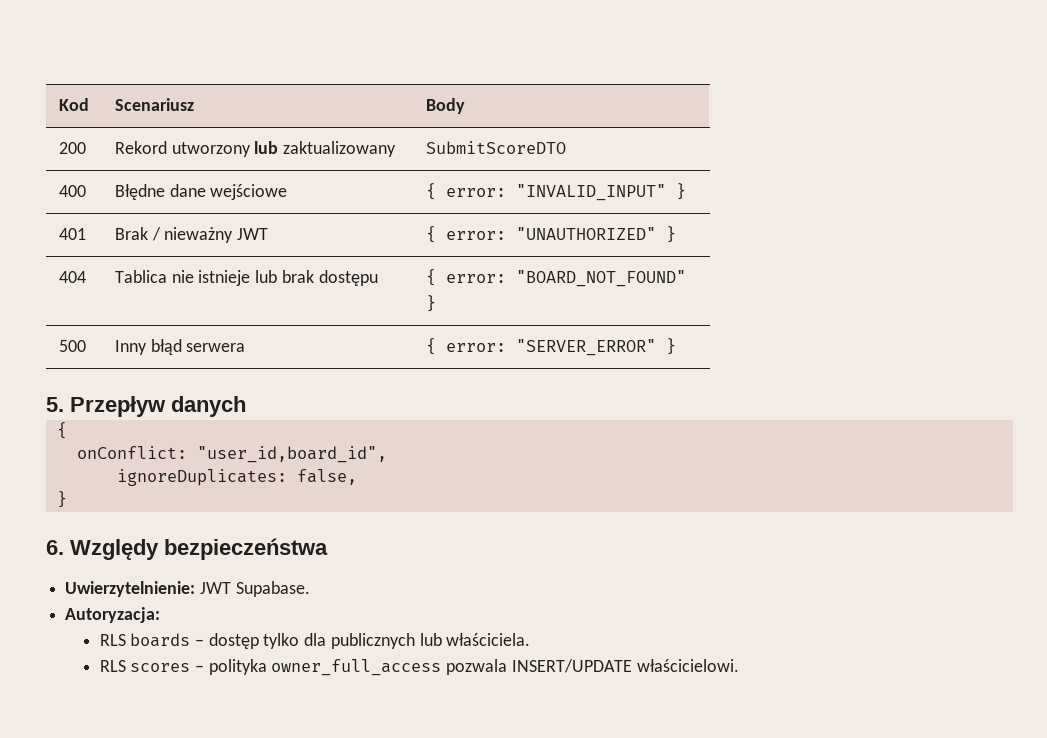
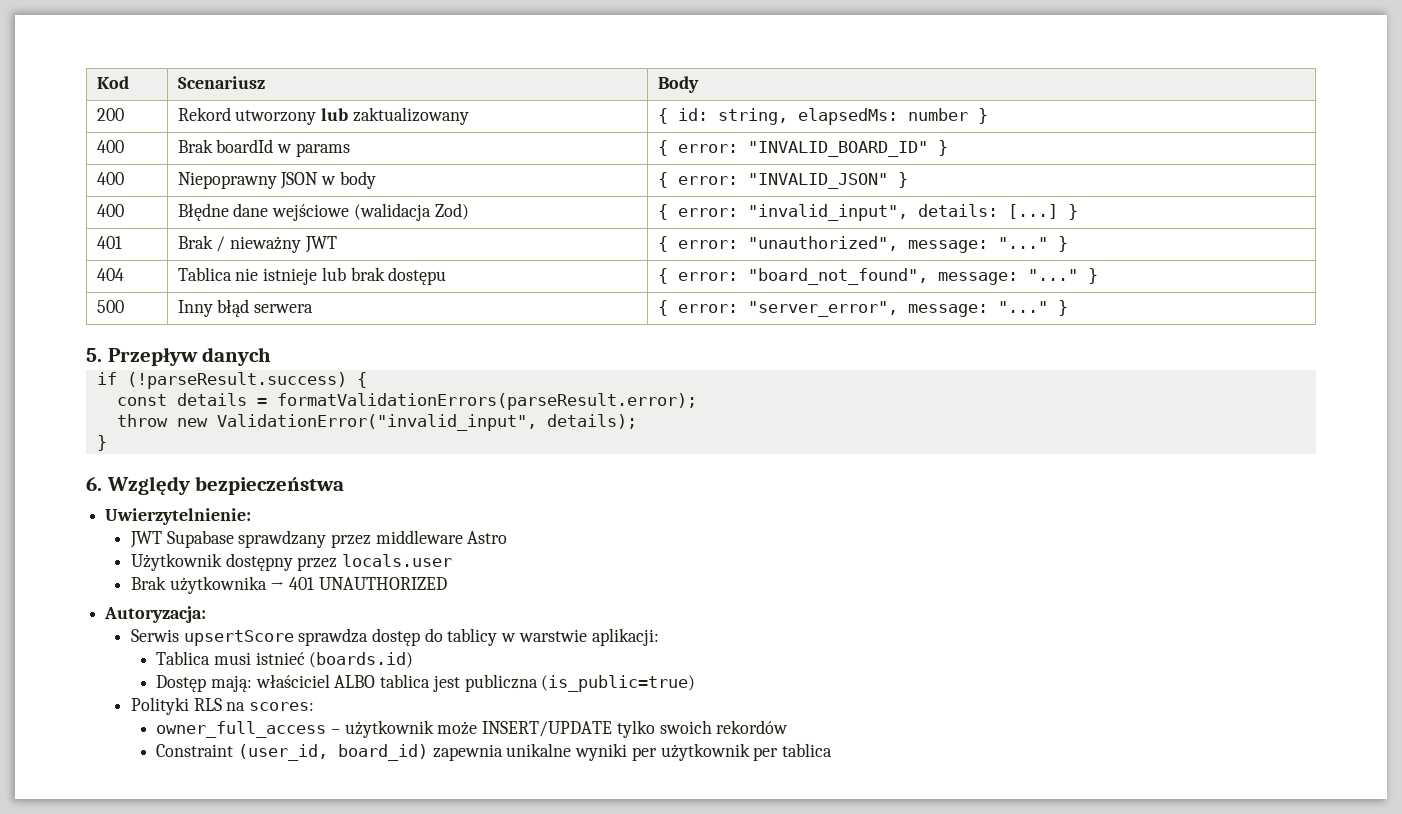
- 200 | Rekord utworzony lub zaktualizowany | SubmitScoreDTO
+ 200 | Rekord utworzony lub zaktualizowany | { id: string, elapsedMs: number }
+ 400 | Brak boardId w params | { error: "INVALID_BOARD_ID" }
+ 400 | Niepoprawny JSON w body | { error: "INVALID_JSON" }
- 400 | Błędne dane wejściowe | { error: "INVALID_INPUT" }
+ 400 | Błędne dane wejściowe (walidacja Zod) | { error: "invalid_input", details: [...] }
- 401 | Brak / nieważny JWT | { error: "UNAUTHORIZED" }
+ 401 | Brak / nieważny JWT | { error: "unauthorized", message: "..." }
- 404 | Tablica nie istnieje lub brak dostępu | { error: "BOARD_NOT_FOUND" }
+ 404 | Tablica nie istnieje lub brak dostępu | { error: "board_not_found", message: "..." }
- 500 | Inny błąd serwera | { error: "SERVER_ERROR" }
+ 500 | Inny błąd serwera | { error: "server_error", message: "..." }
  5. Przepływ danych
- {
+ if (!parseResult.success) {
- onConflict: "user_id,board_id",
- ignoreDuplicates: false,
+ const details = formatValidationErrors(parseResult.error);
+ throw new ValidationError("invalid_input", details);
- Uwierzytelnienie: JWT Supabase.
+ Uwierzytelnienie:
+ JWT Supabase sprawdzany przez middleware Astro
+ Użytkownik dostępny przez locals.user
+ Brak użytkownika → 401 UNAUTHORIZED
  Autoryzacja:
- RLS boards – dostęp tylko dla publicznych lub właściciela.
- RLS scores – polityka owner_full_access pozwala INSERT/UPDATE właścicielowi.
+ Serwis upsertScore sprawdza dostęp do tablicy w warstwie aplikacji:
+ Tablica musi istnieć (boards.id)
+ Dostęp mają: właściciel ALBO tablica jest publiczna (is_public=true)
+ Polityki RLS na scores:
+ owner_full_access – użytkownik może INSERT/UPDATE tylko swoich rekordów
+ Constraint (user_id, board_id) zapewnia unikalne wyniki per użytkownik per tablica

